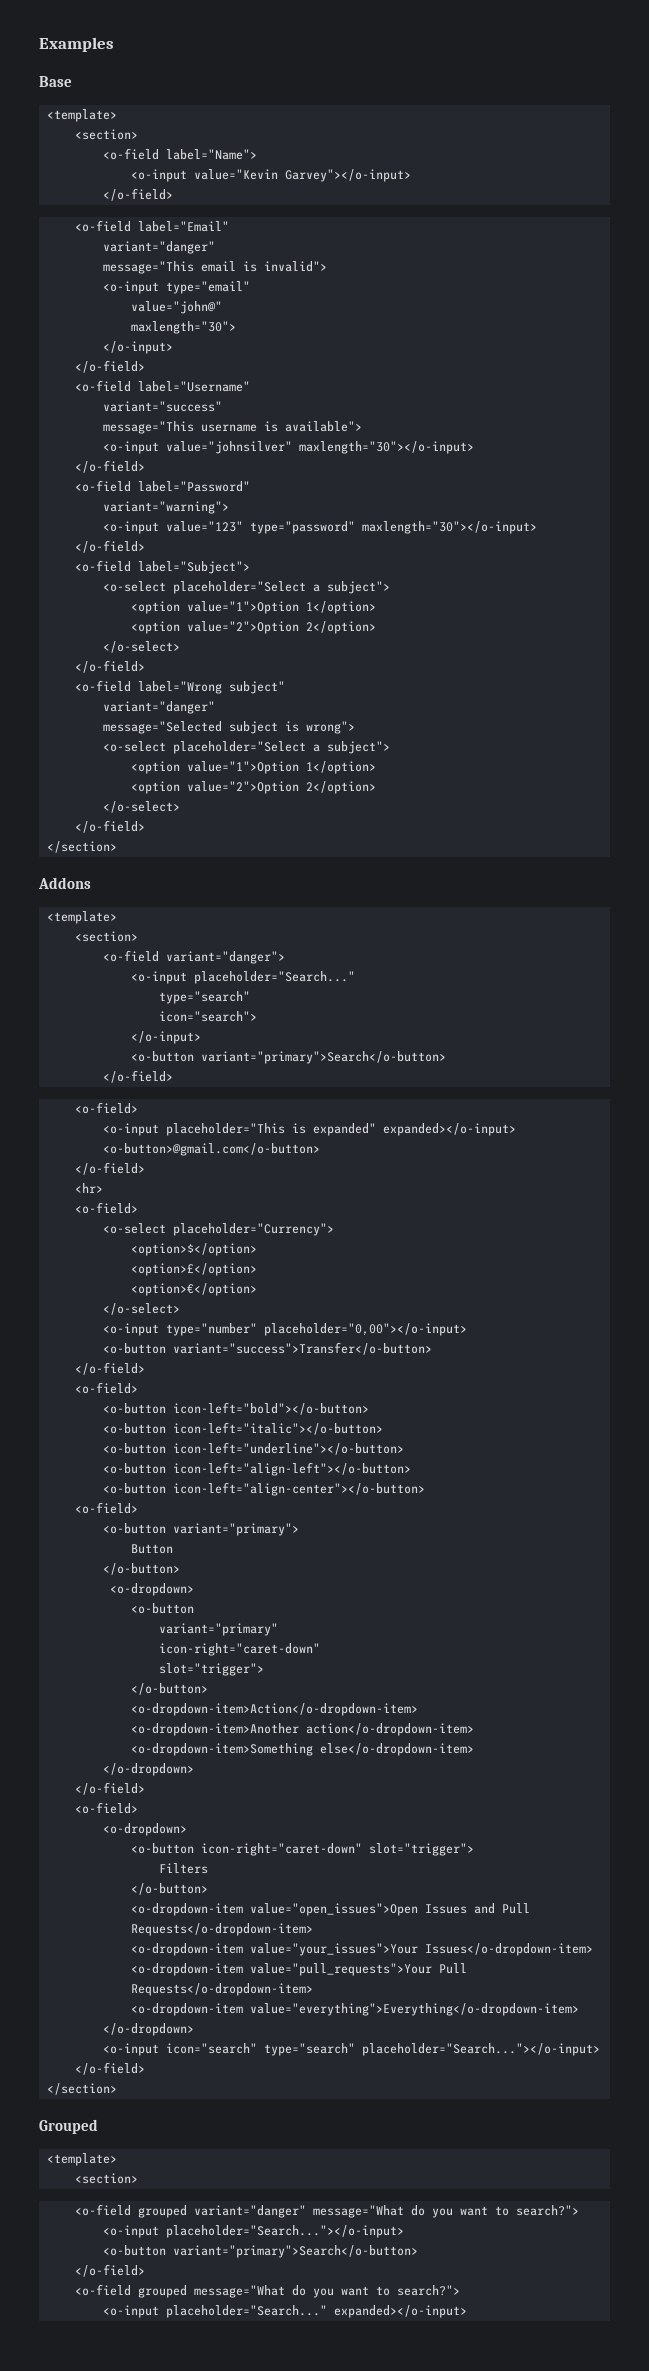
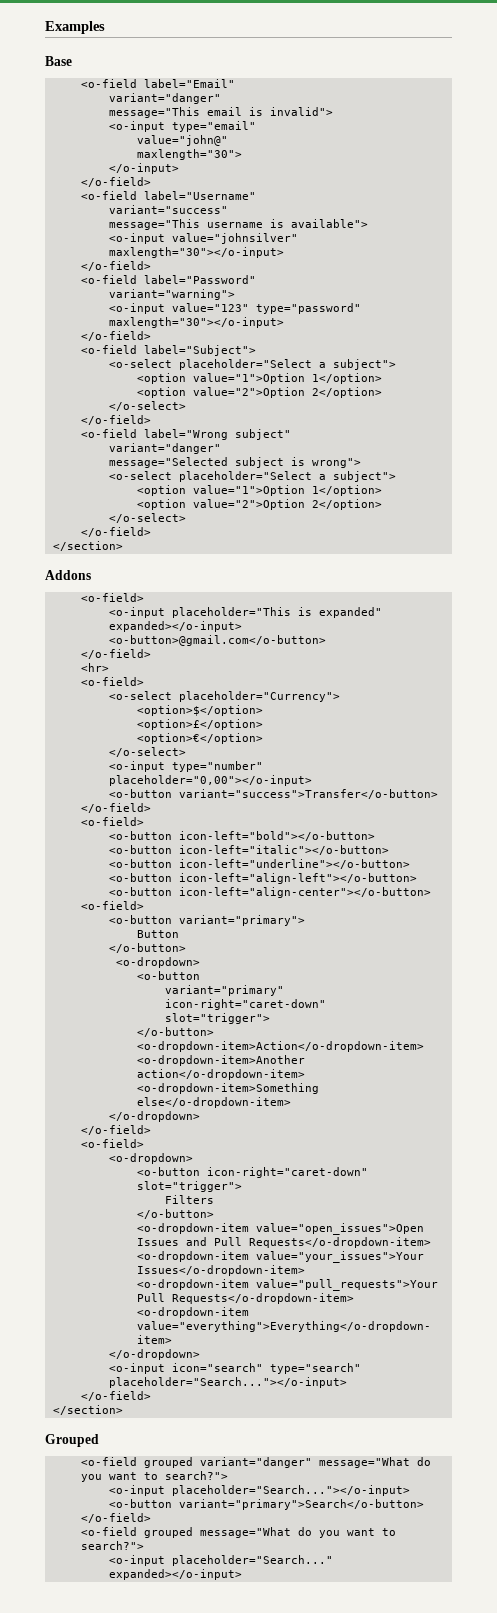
  Base
- <template>
- <section>
- <o-field label="Name">
- <o-input value="Kevin Garvey"></o-input>
- </o-field>
  Addons
- <template>
- <section>
- <o-field variant="danger">
- <o-input placeholder="Search..."
- type="search"
- icon="search">
- </o-input>
- <o-button variant="primary">Search</o-button>
- </o-field>
  Grouped
- <template>
- <section>

